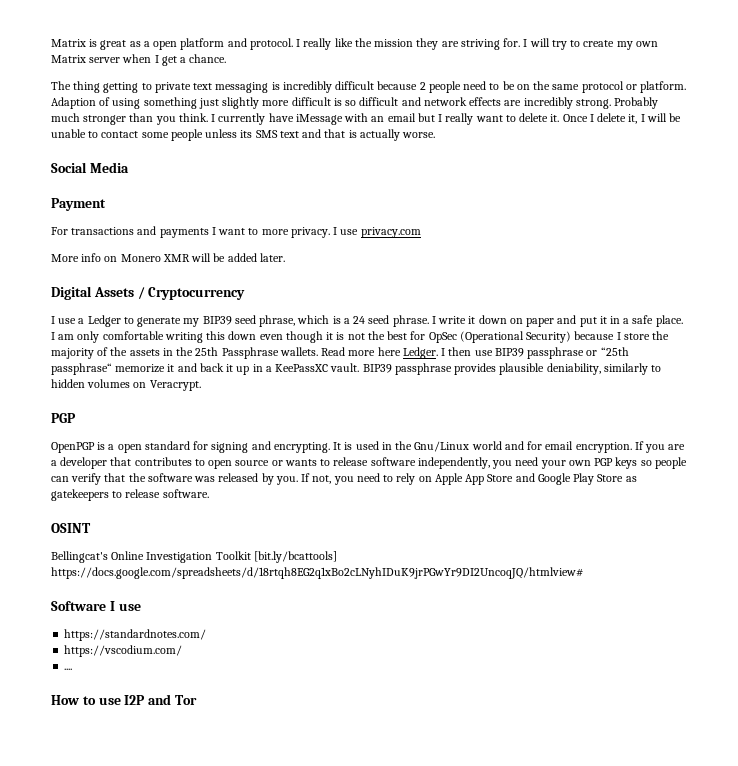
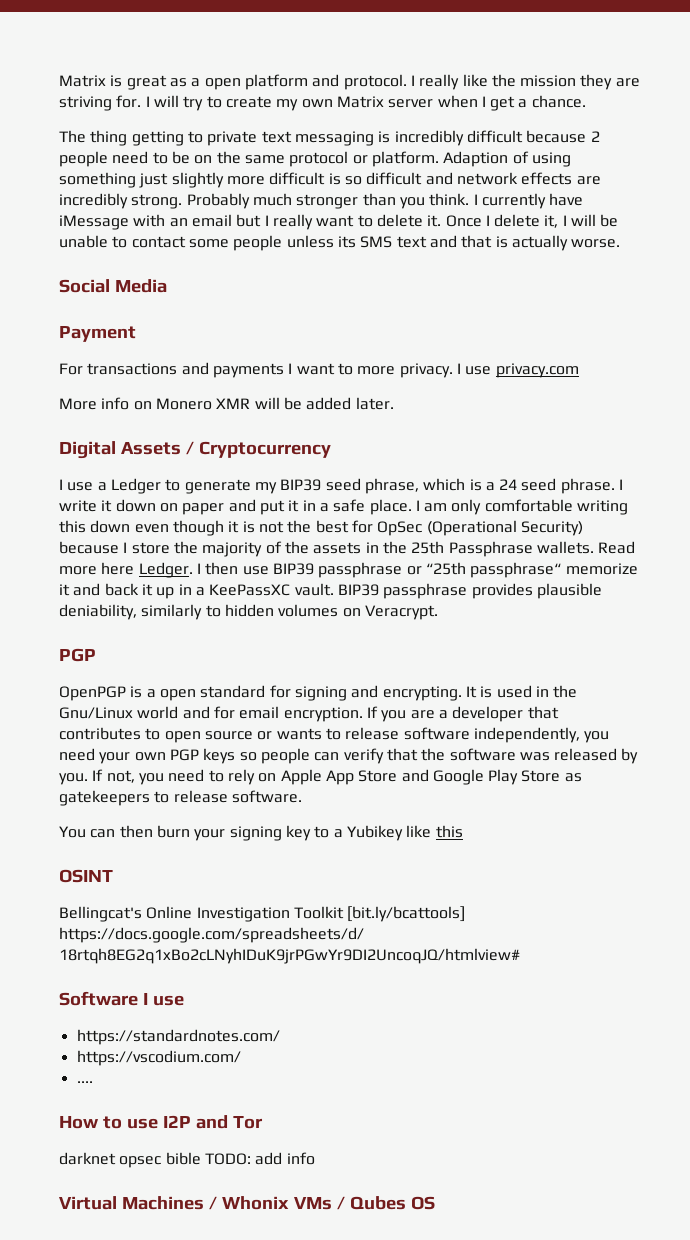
+ You can then burn your signing key to a Yubikey like this
+ darknet opsec bible TODO: add info
+ Virtual Machines / Whonix VMs / Qubes OS

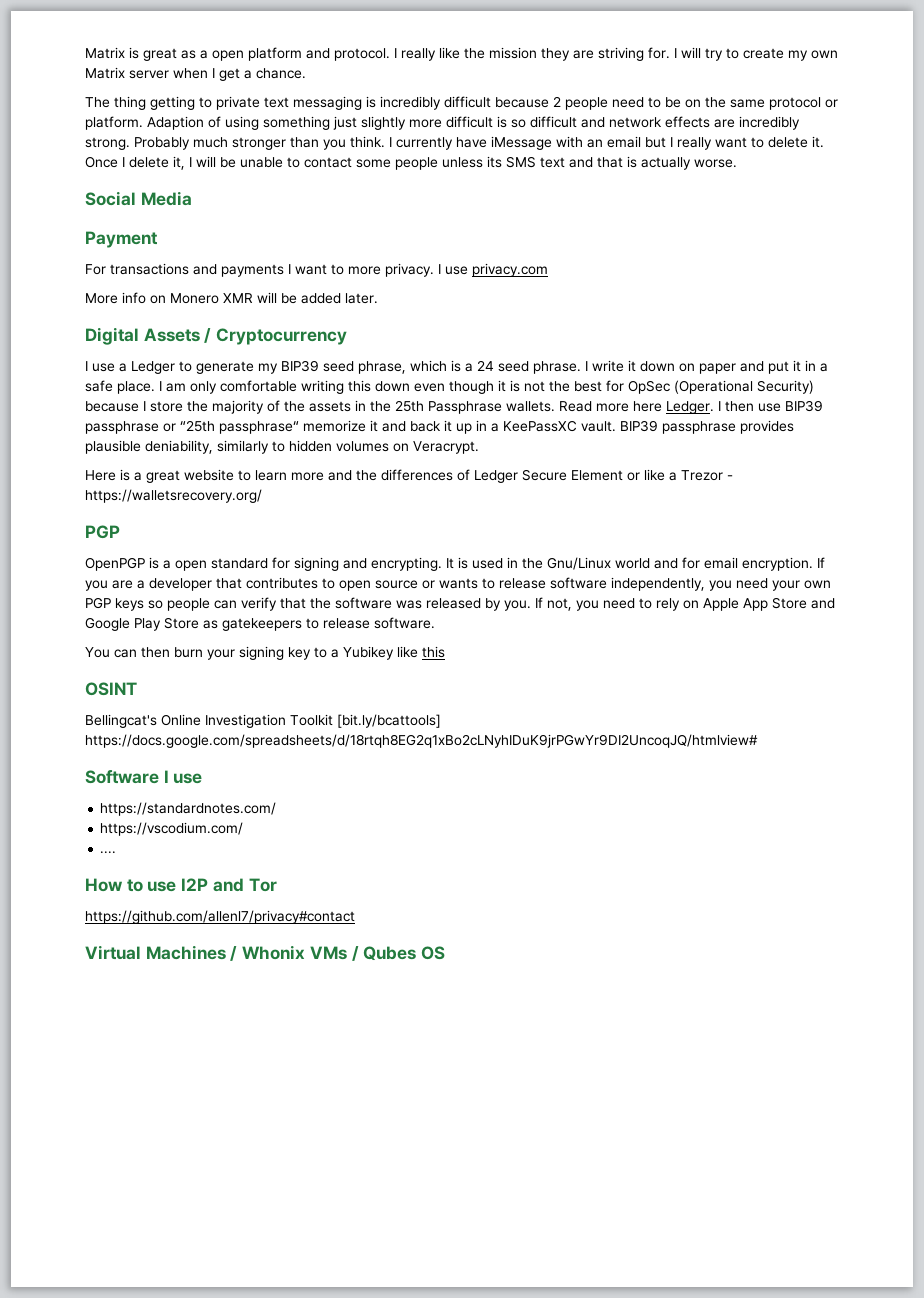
+ Here is a great website to learn more and the differences of Ledger Secure Element or like a Trezor - https://walletsrecovery.org/
- darknet opsec bible TODO: add info
+ https://github.com/allenl7/privacy#contact

